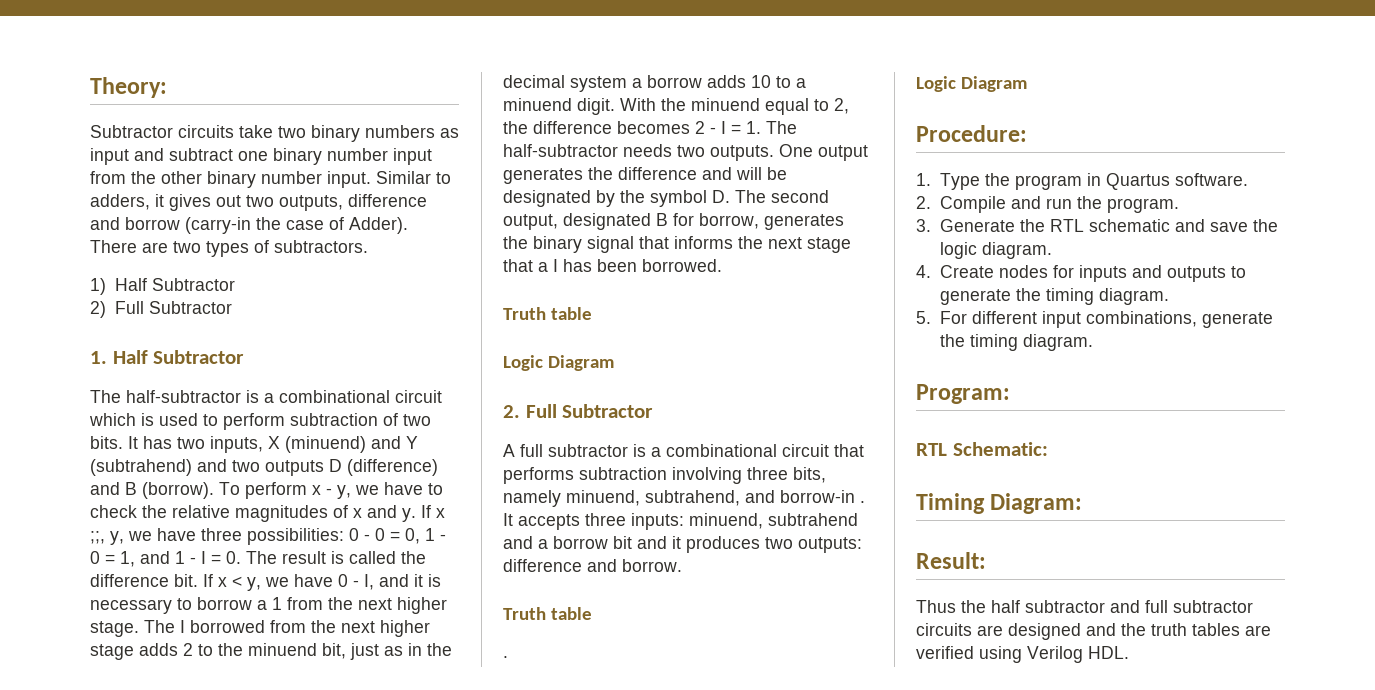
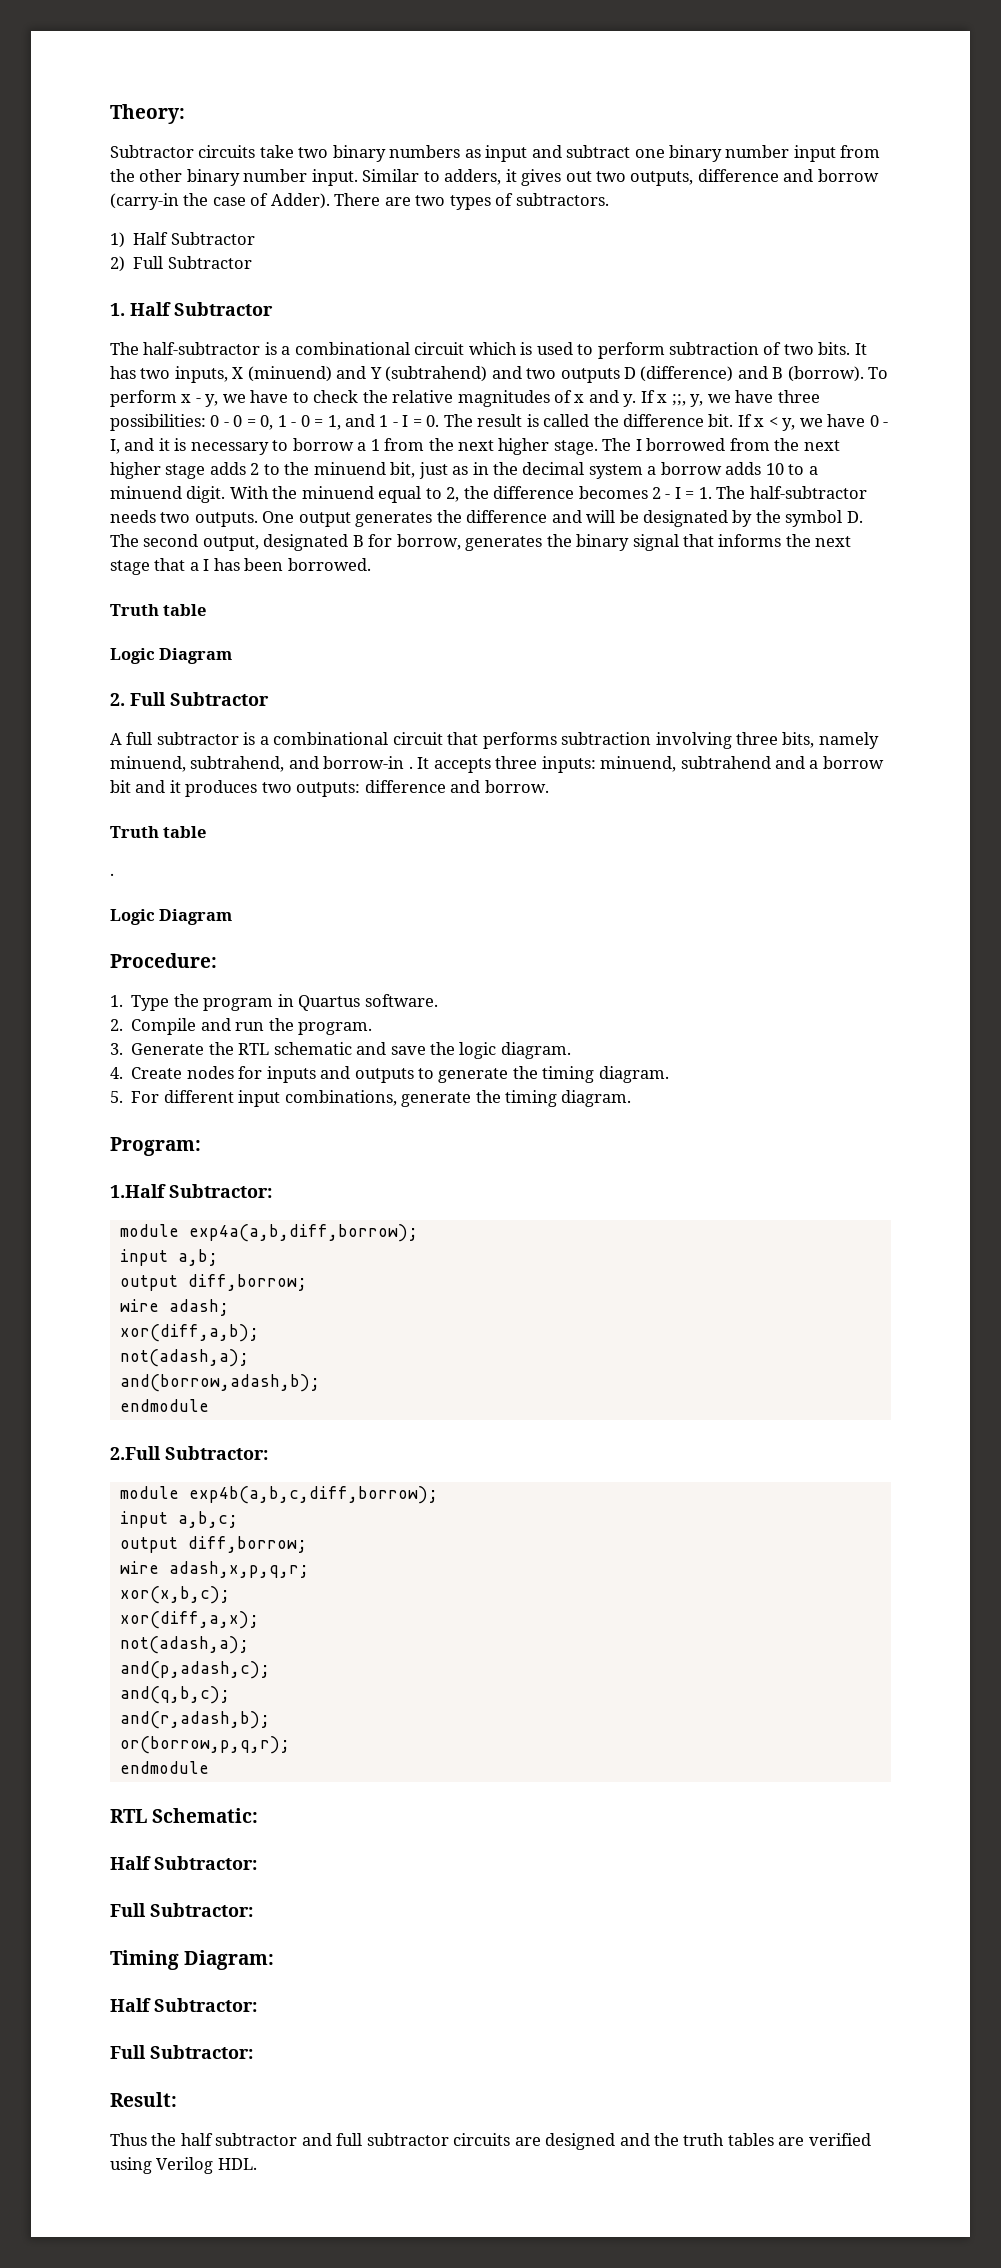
+ 1.Half Subtractor:
+ module exp4a(a,b,diff,borrow);
+ input a,b;
+ output diff,borrow;
+ wire adash;
+ xor(diff,a,b);
+ not(adash,a);
+ and(borrow,adash,b);
+ endmodule
+ 2.Full Subtractor:
+ module exp4b(a,b,c,diff,borrow);
+ input a,b,c;
+ output diff,borrow;
+ wire adash,x,p,q,r;
+ xor(x,b,c);
+ xor(diff,a,x);
+ not(adash,a);
+ and(p,adash,c);
+ and(q,b,c);
+ and(r,adash,b);
+ or(borrow,p,q,r);
+ endmodule
  RTL Schematic:
+ Half Subtractor:
+ Full Subtractor:
  Timing Diagram:
+ Half Subtractor:
+ Full Subtractor:

